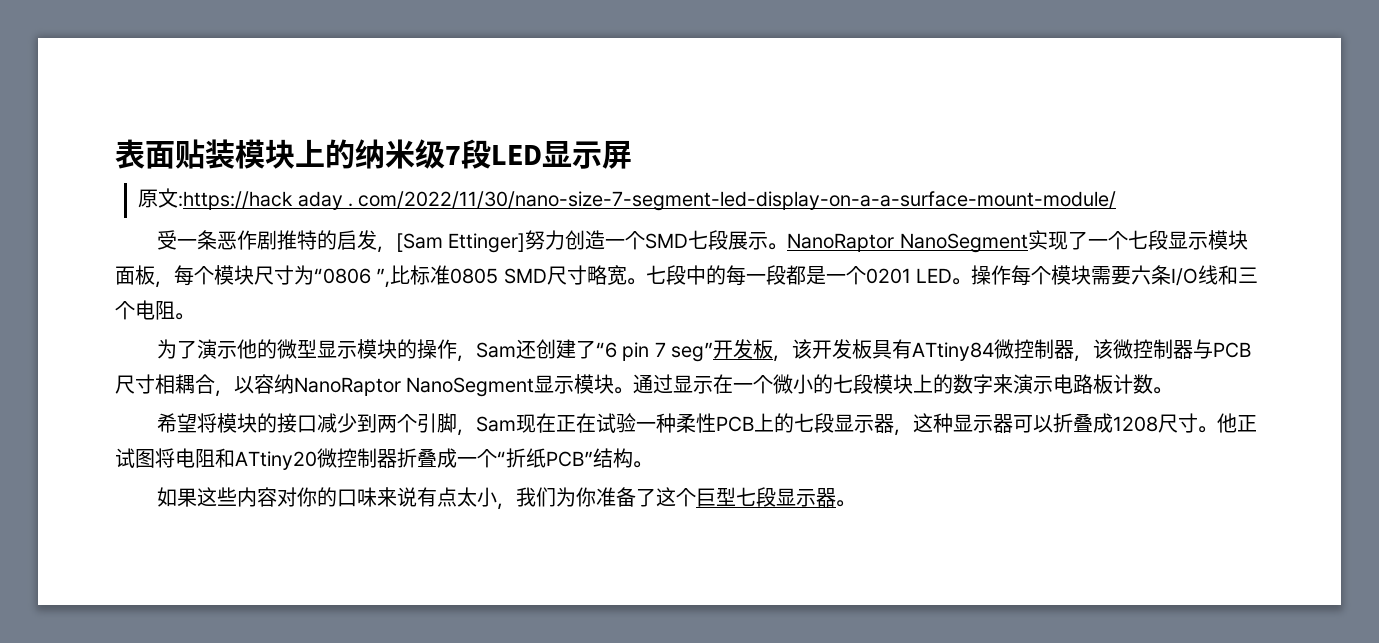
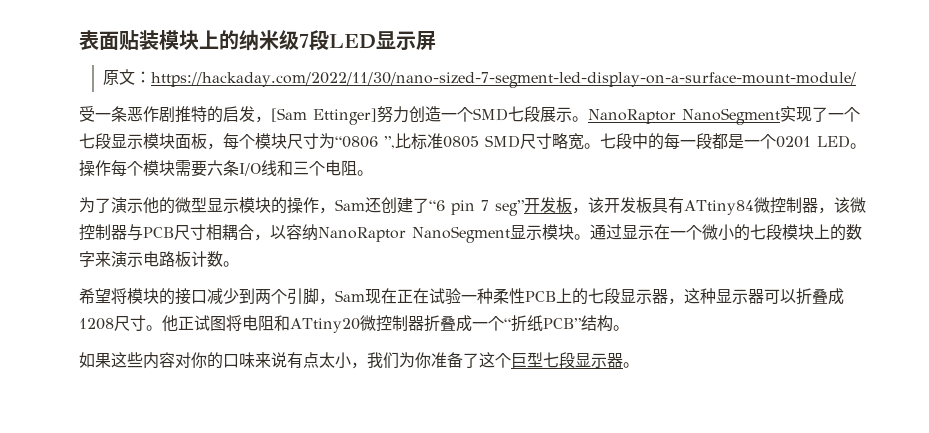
- 原文:https://hack aday . com/2022/11/30/nano-size-7-segment-led-display-on-a-a-surface-mount-module/
+ 原文：https://hackaday.com/2022/11/30/nano-sized-7-segment-led-display-on-a-surface-mount-module/

